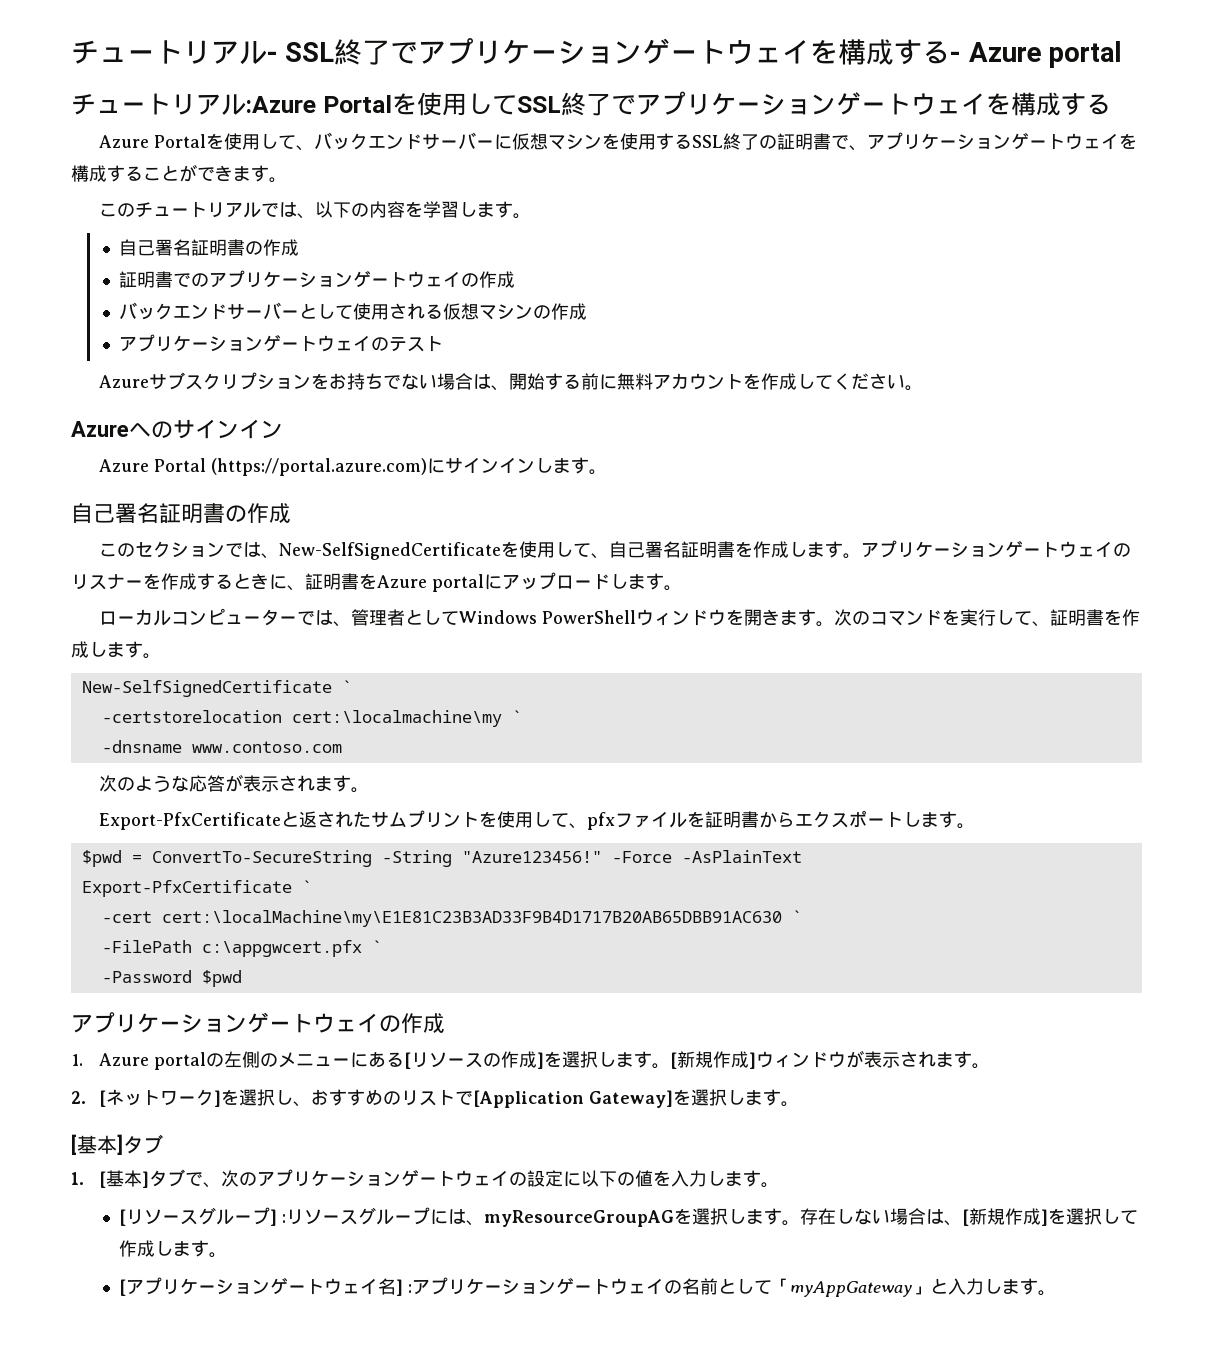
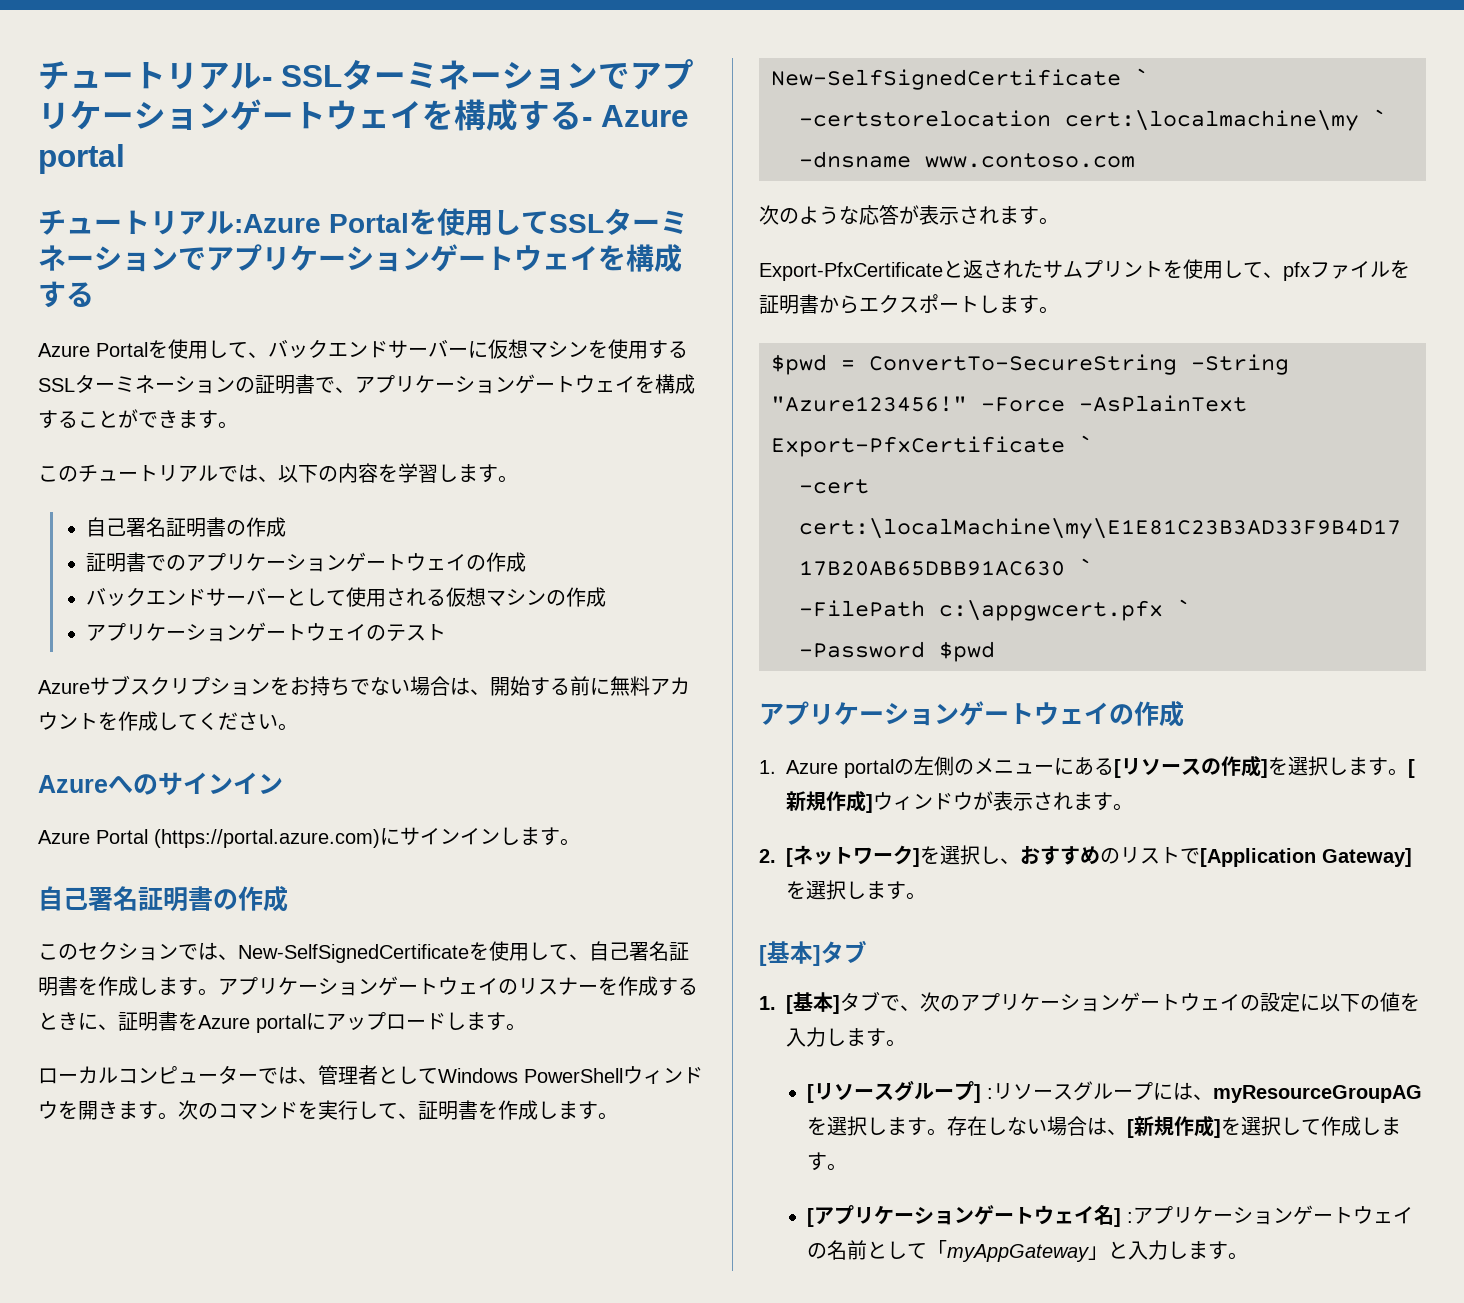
- チュートリアル- SSL終了でアプリケーションゲートウェイを構成する- Azure portal
+ チュートリアル- SSLターミネーションでアプリケーションゲートウェイを構成する- Azure portal
- チュートリアル:Azure Portalを使用してSSL終了でアプリケーションゲートウェイを構成する
+ チュートリアル:Azure Portalを使用してSSLターミネーションでアプリケーションゲートウェイを構成する
- Azure Portalを使用して、バックエンドサーバーに仮想マシンを使用するSSL終了の証明書で、アプリケーションゲートウェイを構成することができます。
+ Azure Portalを使用して、バックエンドサーバーに仮想マシンを使用するSSLターミネーションの証明書で、アプリケーションゲートウェイを構成することができます。

